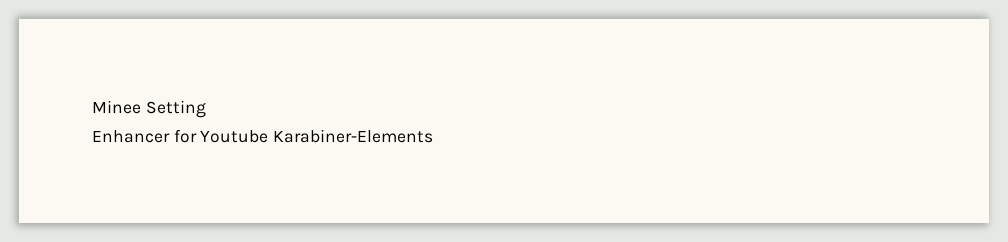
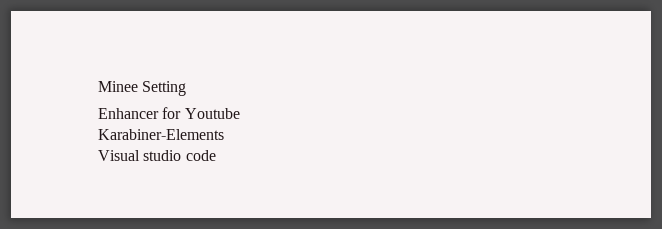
- Enhancer for Youtube Karabiner-Elements
+ Enhancer for Youtube
+ Karabiner-Elements
+ Visual studio code

